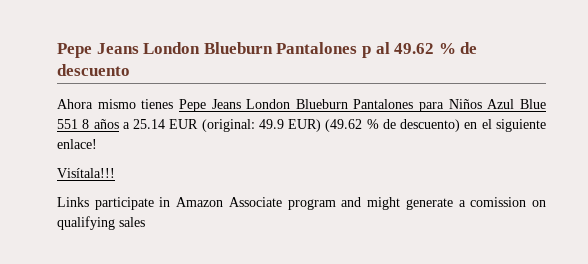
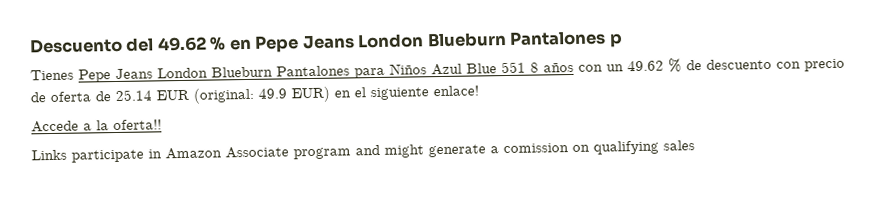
- Pepe Jeans London Blueburn Pantalones p al 49.62 % de descuento
- Ahora mismo tienes Pepe Jeans London Blueburn Pantalones para Niños Azul Blue 551 8 años a 25.14 EUR (original: 49.9 EUR) (49.62 % de descuento) en el siguiente enlace!
+ Descuento del 49.62 % en Pepe Jeans London Blueburn Pantalones p
+ Tienes Pepe Jeans London Blueburn Pantalones para Niños Azul Blue 551 8 años con un 49.62 % de descuento con precio de oferta de 25.14 EUR (original: 49.9 EUR) en el siguiente enlace!
- Visítala!!!
+ Accede a la oferta!!

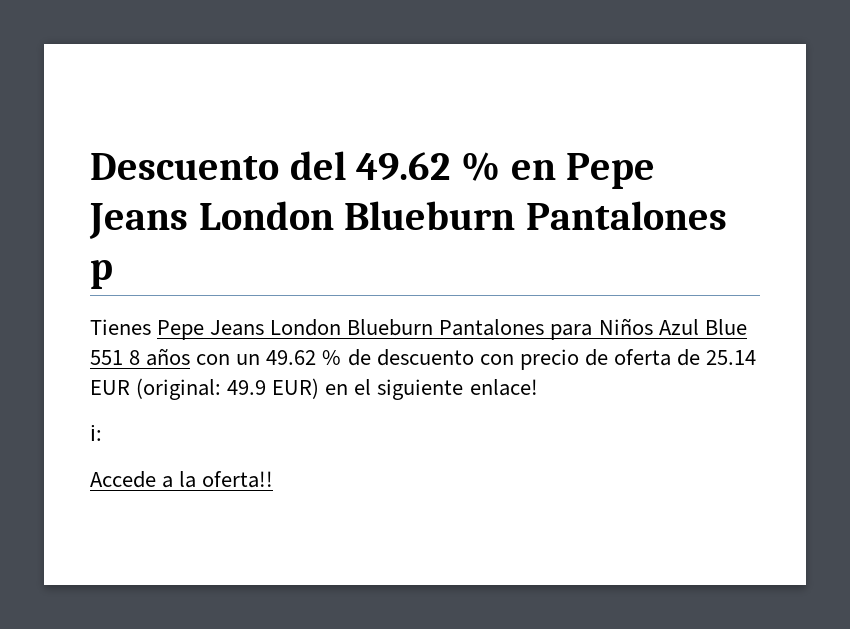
+ ℹ:
- Links participate in Amazon Associate program and might generate a comission on qualifying sales

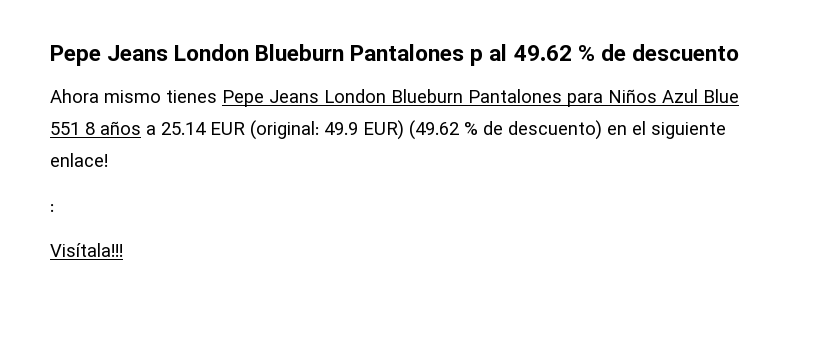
- Descuento del 49.62 % en Pepe Jeans London Blueburn Pantalones p
- Tienes Pepe Jeans London Blueburn Pantalones para Niños Azul Blue 551 8 años con un 49.62 % de descuento con precio de oferta de 25.14 EUR (original: 49.9 EUR) en el siguiente enlace!
+ Pepe Jeans London Blueburn Pantalones p al 49.62 % de descuento
+ Ahora mismo tienes Pepe Jeans London Blueburn Pantalones para Niños Azul Blue 551 8 años a 25.14 EUR (original: 49.9 EUR) (49.62 % de descuento) en el siguiente enlace!
- ℹ:
- Accede a la oferta!!
+ :
+ Visítala!!!

